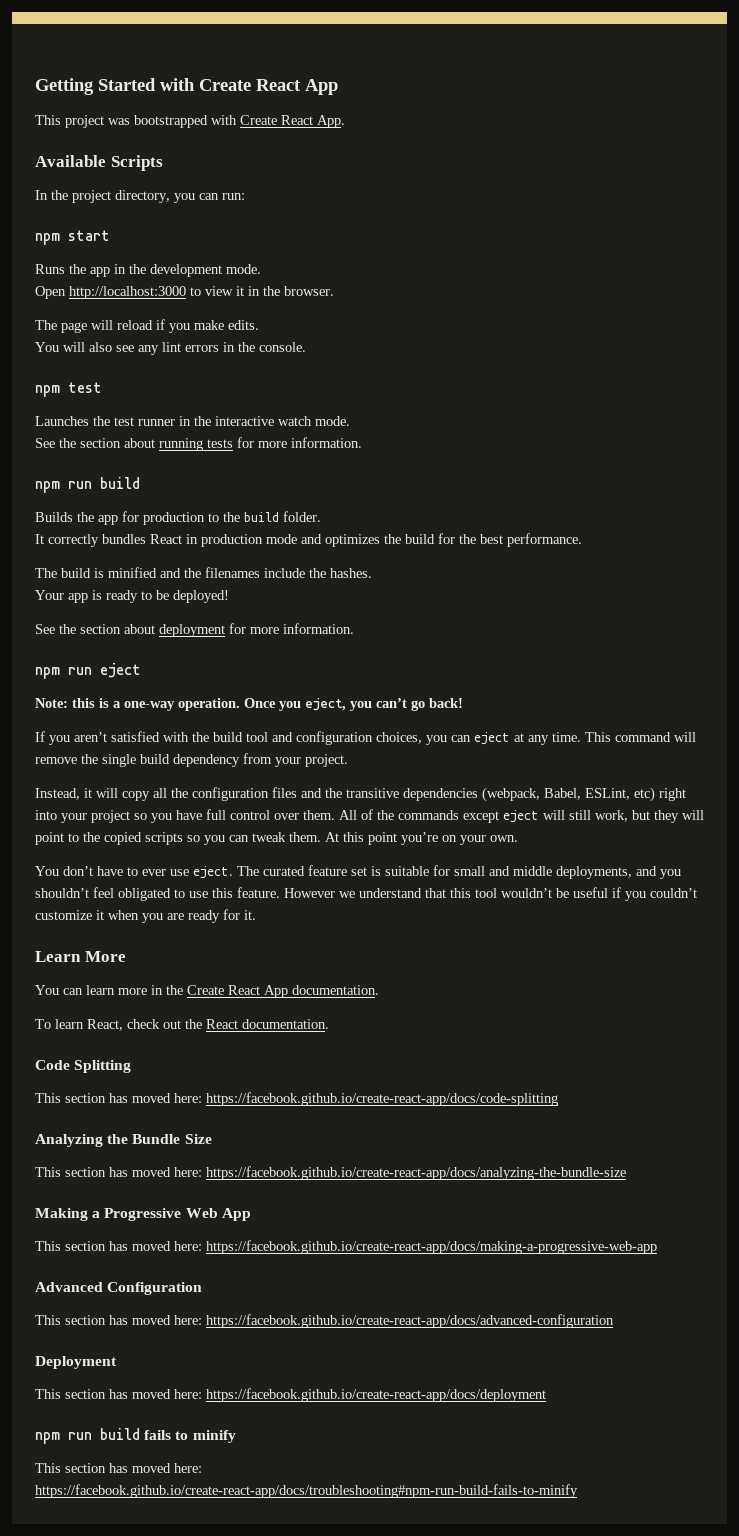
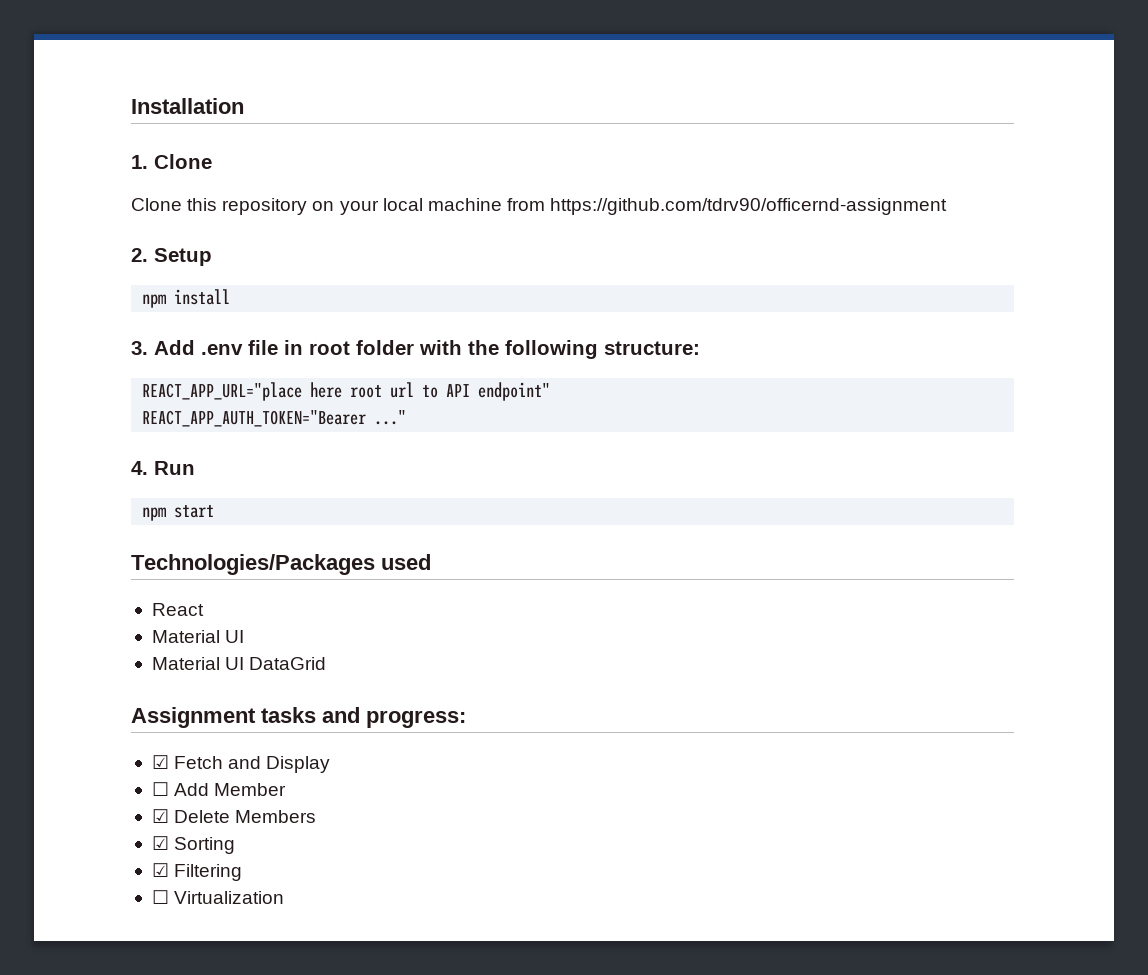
- Getting Started with Create React App
- This project was bootstrapped with Create React App.
- Available Scripts
- In the project directory, you can run:
+ Installation
+ 1. Clone
+ Clone this repository on your local machine from https://github.com/tdrv90/officernd-assignment
+ 2. Setup
+ npm install
+ 3. Add .env file in root folder with the following structure:
+ REACT_APP_URL="place here root url to API endpoint"
+ REACT_APP_AUTH_TOKEN="Bearer ..."
+ 4. Run
  npm start
- Runs the app in the development mode.
- Open http://localhost:3000 to view it in the browser.
- The page will reload if you make edits.
- You will also see any lint errors in the console.
- npm test
- Launches the test runner in the interactive watch mode.
- See the section about running tests for more information.
- npm run build
- Builds the app for production to the build folder.
- It correctly bundles React in production mode and optimizes the build for the best performance.
- The build is minified and the filenames include the hashes.
- Your app is ready to be deployed!
- See the section about deployment for more information.
- npm run eject
- Note: this is a one-way operation. Once you eject, you can’t go back!
- If you aren’t satisfied with the build tool and configuration choices, you can eject at any time. This command will remove the single build dependency from your project.
- Instead, it will copy all the configuration files and the transitive dependencies (webpack, Babel, ESLint, etc) right into your project so you have full control over them. All of the commands except eject will still work, but they will point to the copied scripts so you can tweak them. At this point you’re on your own.
- You don’t have to ever use eject. The curated feature set is suitable for small and middle deployments, and you shouldn’t feel obligated to use this feature. However we understand that this tool wouldn’t be useful if you couldn’t customize it when you are ready for it.
- Learn More
- You can learn more in the Create React App documentation.
- To learn React, check out the React documentation.
- Code Splitting
- This section has moved here: https://facebook.github.io/create-react-app/docs/code-splitting
- Analyzing the Bundle Size
- This section has moved here: https://facebook.github.io/create-react-app/docs/analyzing-the-bundle-size
- Making a Progressive Web App
- This section has moved here: https://facebook.github.io/create-react-app/docs/making-a-progressive-web-app
- Advanced Configuration
- This section has moved here: https://facebook.github.io/create-react-app/docs/advanced-configuration
- Deployment
- This section has moved here: https://facebook.github.io/create-react-app/docs/deployment
- npm run build fails to minify
- This section has moved here: https://facebook.github.io/create-react-app/docs/troubleshooting#npm-run-build-fails-to-minify
+ Technologies/Packages used
+ React
+ Material UI
+ Material UI DataGrid
+ Assignment tasks and progress:
+ ☑ Fetch and Display
+ ☐ Add Member
+ ☑ Delete Members
+ ☑ Sorting
+ ☑ Filtering
+ ☐ Virtualization

